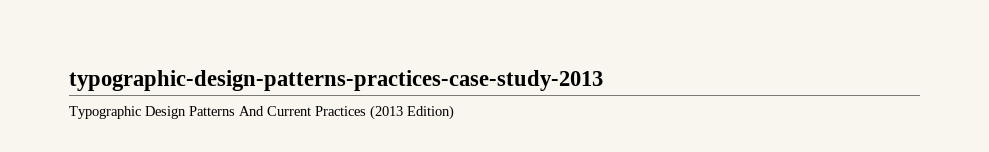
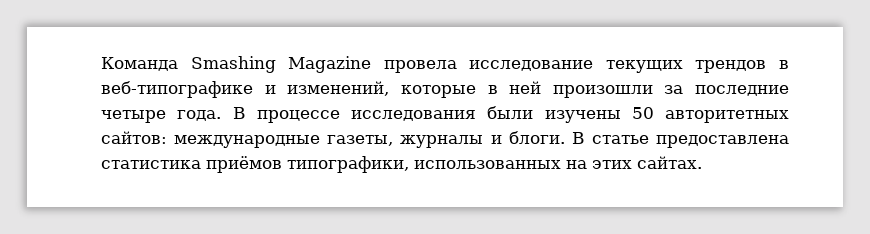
- typographic-design-patterns-practices-case-study-2013
- Typographic Design Patterns And Current Practices (2013 Edition)
+ Команда Smashing Magazine провела исследование текущих трендов в веб-типографике и изменений, которые в ней произошли за последние четыре года. В процессе исследования были изучены 50 авторитетных сайтов: международные газеты, журналы и блоги. В статье предоставлена статистика приёмов типографики, использованных на этих сайтах.

